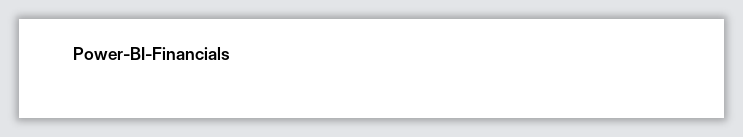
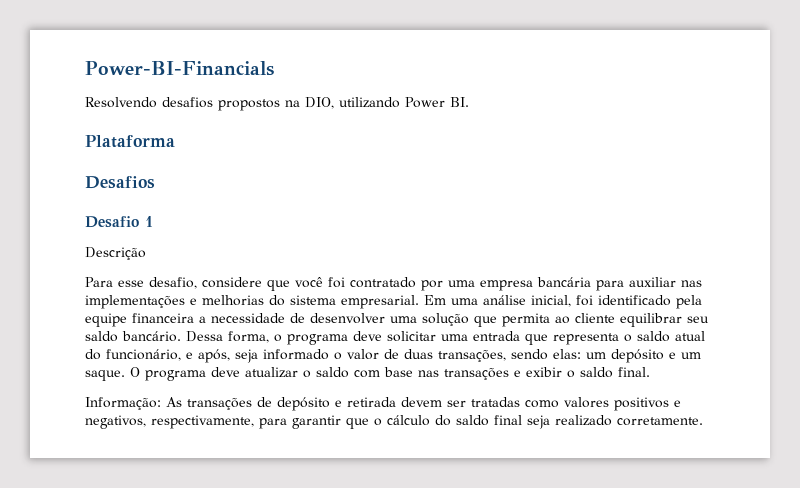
+ Resolvendo desafios propostos na DIO, utilizando Power BI.
+ Plataforma
+ Desafios
+ Desafio 1
+ Descrição
+ Para esse desafio, considere que você foi contratado por uma empresa bancária para auxiliar nas implementações e melhorias do sistema empresarial. Em uma análise inicial, foi identificado pela equipe financeira a necessidade de desenvolver uma solução que permita ao cliente equilibrar seu saldo bancário. Dessa forma, o programa deve solicitar uma entrada que representa o saldo atual do funcionário, e após, seja informado o valor de duas transações, sendo elas: um depósito e um saque. O programa deve atualizar o saldo com base nas transações e exibir o saldo final.
+ Informação: As transações de depósito e retirada devem ser tratadas como valores positivos e negativos, respectivamente, para garantir que o cálculo do saldo final seja realizado corretamente.

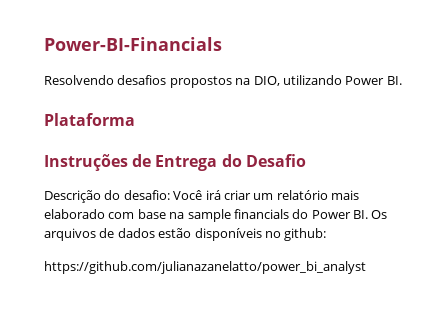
- Desafios
- Desafio 1
+ Instruções de Entrega do Desafio
- Descrição
- Para esse desafio, considere que você foi contratado por uma empresa bancária para auxiliar nas implementações e melhorias do sistema empresarial. Em uma análise inicial, foi identificado pela equipe financeira a necessidade de desenvolver uma solução que permita ao cliente equilibrar seu saldo bancário. Dessa forma, o programa deve solicitar uma entrada que representa o saldo atual do funcionário, e após, seja informado o valor de duas transações, sendo elas: um depósito e um saque. O programa deve atualizar o saldo com base nas transações e exibir o saldo final.
- Informação: As transações de depósito e retirada devem ser tratadas como valores positivos e negativos, respectivamente, para garantir que o cálculo do saldo final seja realizado corretamente.
+ Descrição do desafio: Você irá criar um relatório mais elaborado com base na sample financials do Power BI. Os arquivos de dados estão disponíveis no github:
+ https://github.com/julianazanelatto/power_bi_analyst

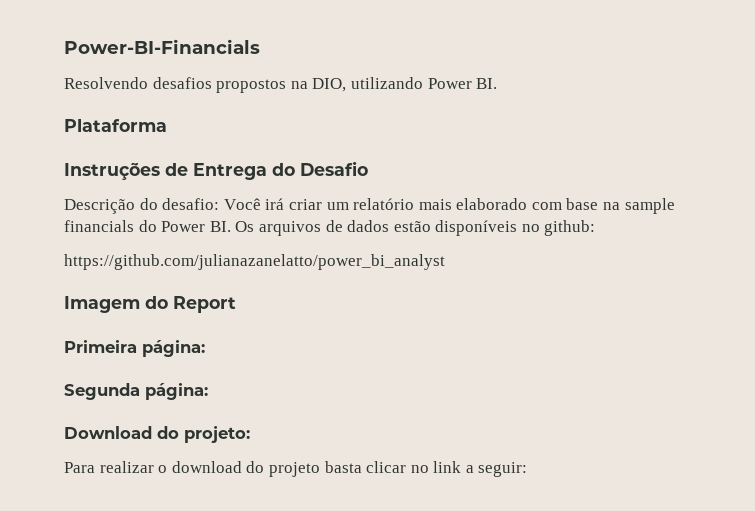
+ Imagem do Report
+ Primeira página:
+ Segunda página:
+ Download do projeto:
+ Para realizar o download do projeto basta clicar no link a seguir:

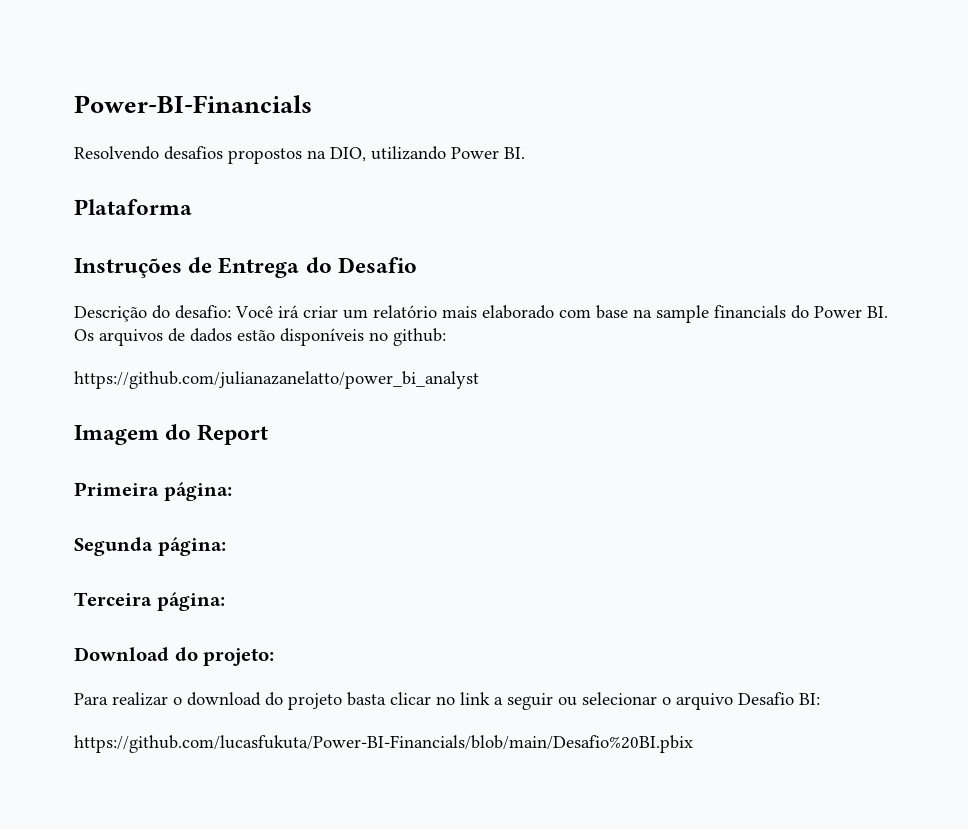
+ Terceira página:
- Para realizar o download do projeto basta clicar no link a seguir:
+ Para realizar o download do projeto basta clicar no link a seguir ou selecionar o arquivo Desafio BI:
+ https://github.com/lucasfukuta/Power-BI-Financials/blob/main/Desafio%20BI.pbix

